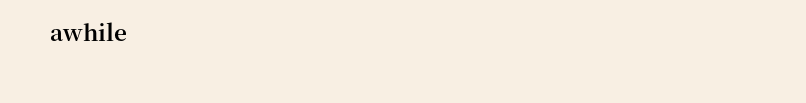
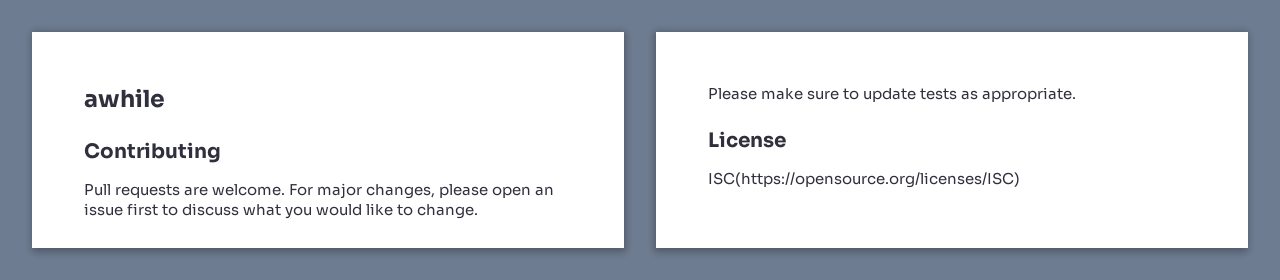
+ Contributing
+ Pull requests are welcome. For major changes, please open an issue first to discuss what you would like to change.
+ Please make sure to update tests as appropriate.
+ License
+ ISC(https://opensource.org/licenses/ISC)

